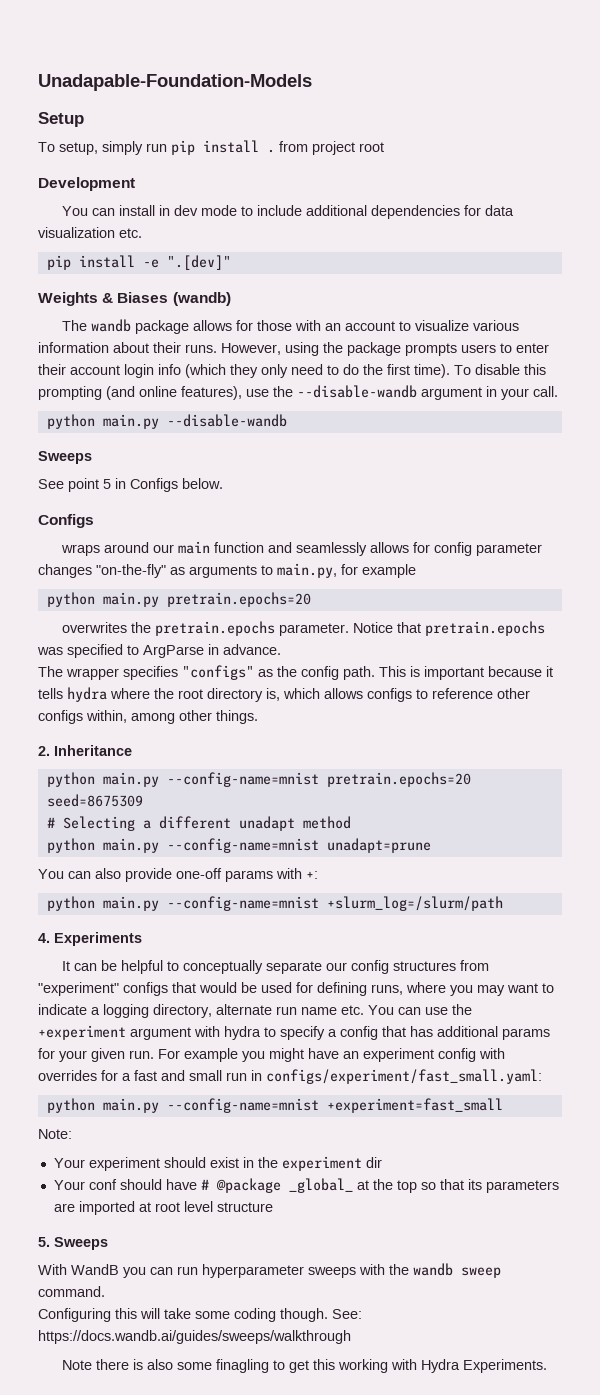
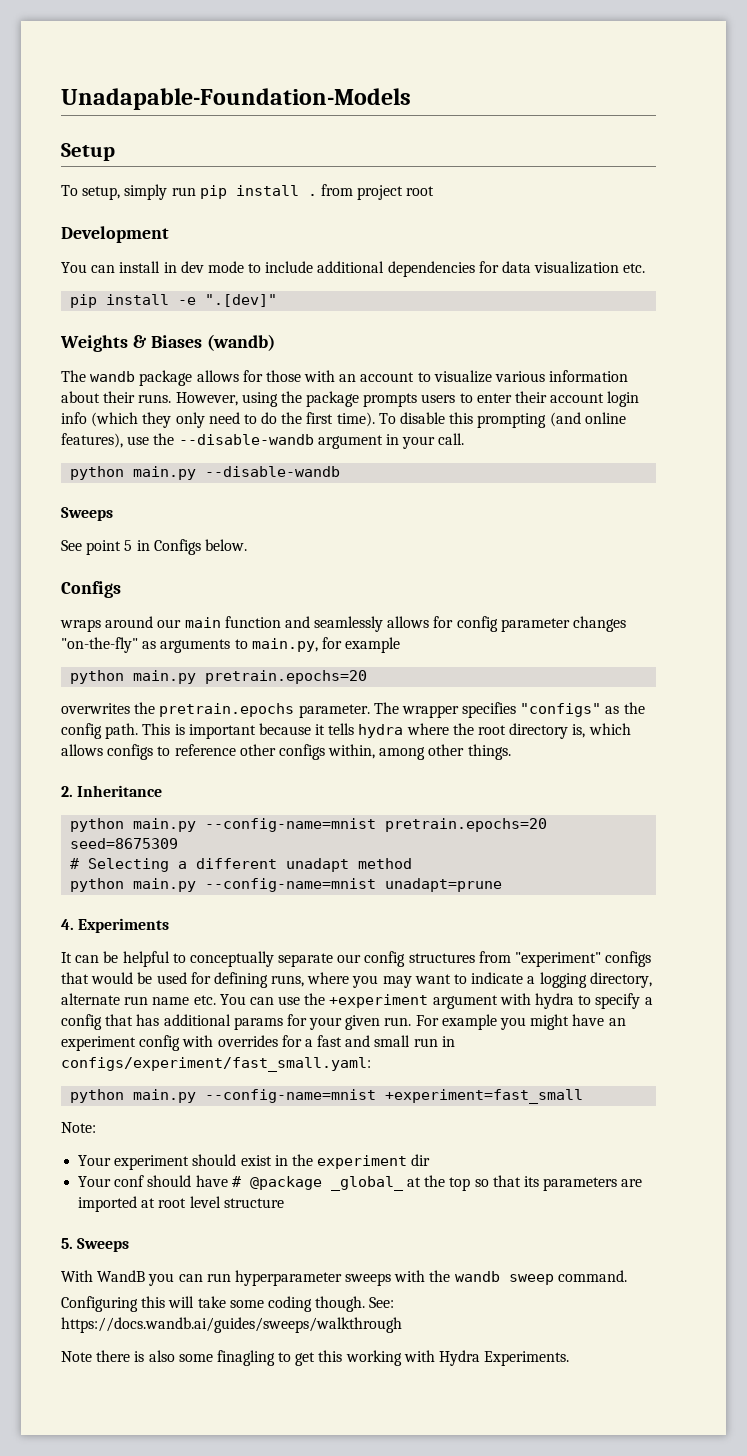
- overwrites the pretrain.epochs parameter. Notice that pretrain.epochs was specified to ArgParse in advance.
- The wrapper specifies "configs" as the config path.
+ overwrites the pretrain.epochs parameter. The wrapper specifies "configs" as the config path.
- You can also provide one-off params with +:
- python main.py --config-name=mnist +slurm_log=/slurm/path

